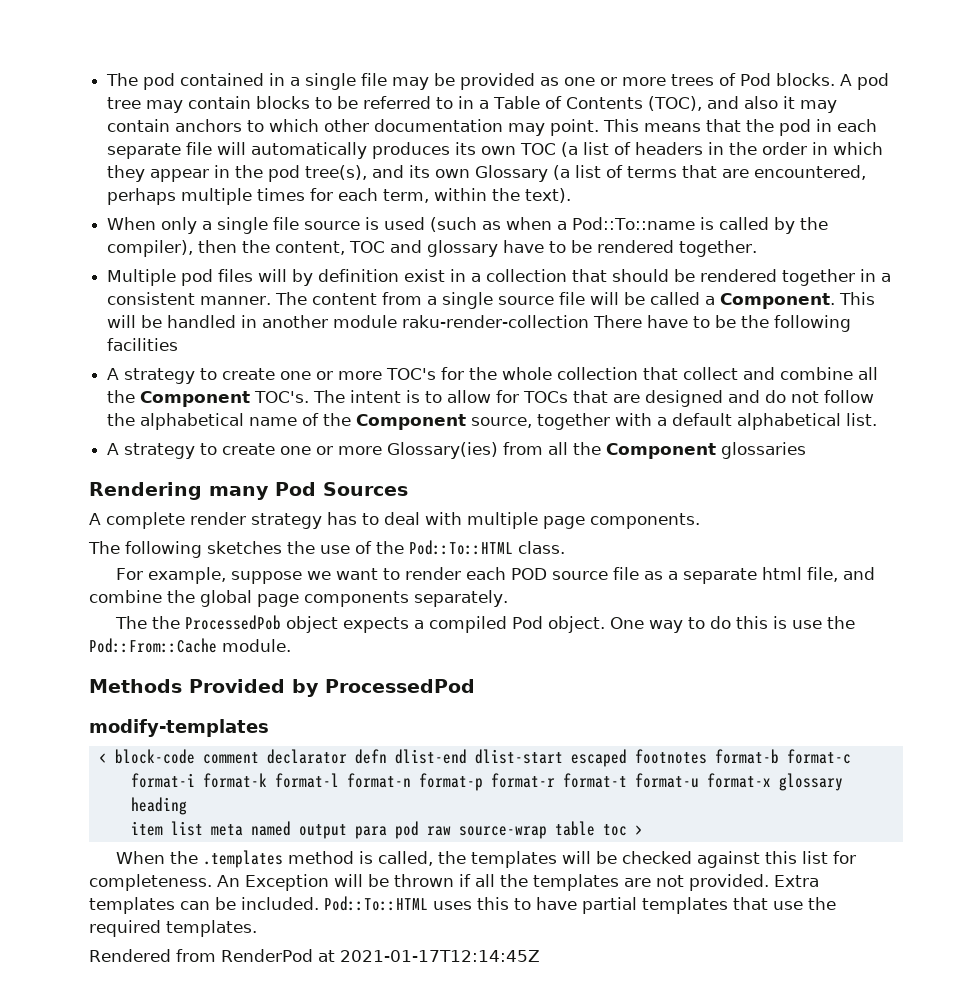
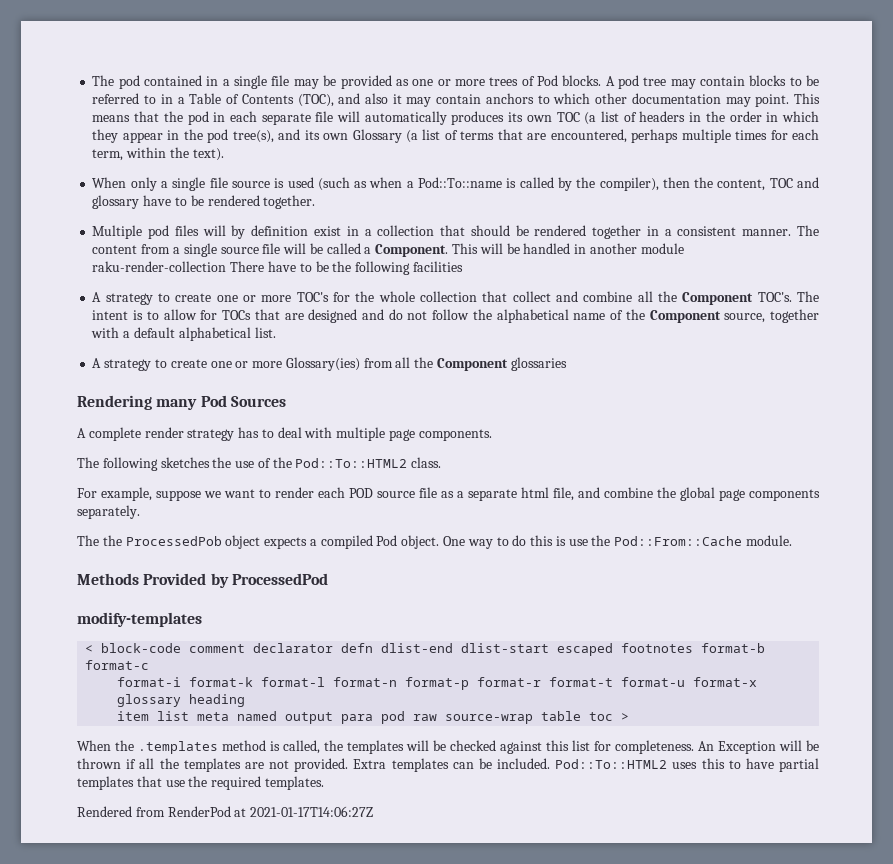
- The following sketches the use of the Pod::To::HTML class.
+ The following sketches the use of the Pod::To::HTML2 class.
- Pod::To::HTML uses this to have partial templates that use the required templates.
+ Pod::To::HTML2 uses this to have partial templates that use the required templates.
- Rendered from RenderPod at 2021-01-17T12:14:45Z
+ Rendered from RenderPod at 2021-01-17T14:06:27Z

